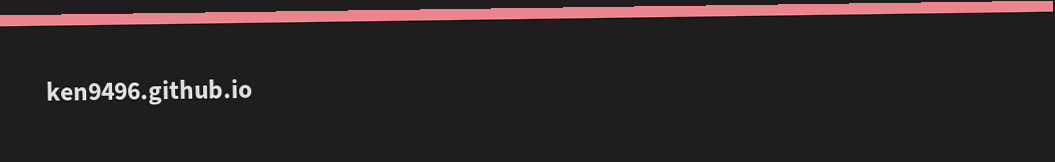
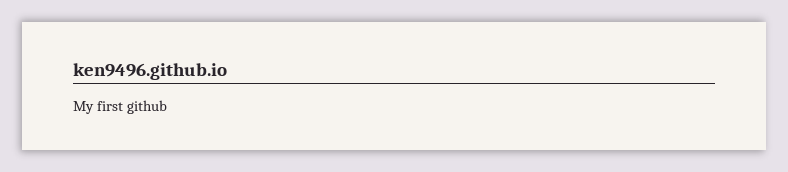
+ My first github

